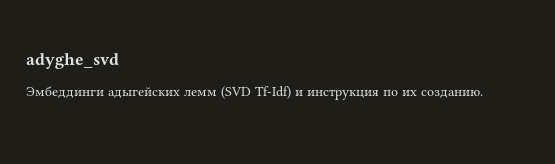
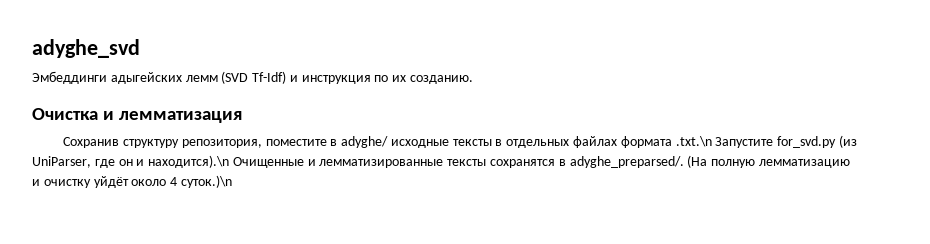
+ Очистка и лемматизация
+ Сохранив структуру репозитория, поместите в adyghe/ исходные тексты в отдельных файлах формата .txt.\n Запустите for_svd.py (из UniParser, где он и находится).\n Очищенные и лемматизированные тексты сохранятся в adyghe_preparsed/. (На полную лемматизацию и очистку уйдёт около 4 суток.)\n

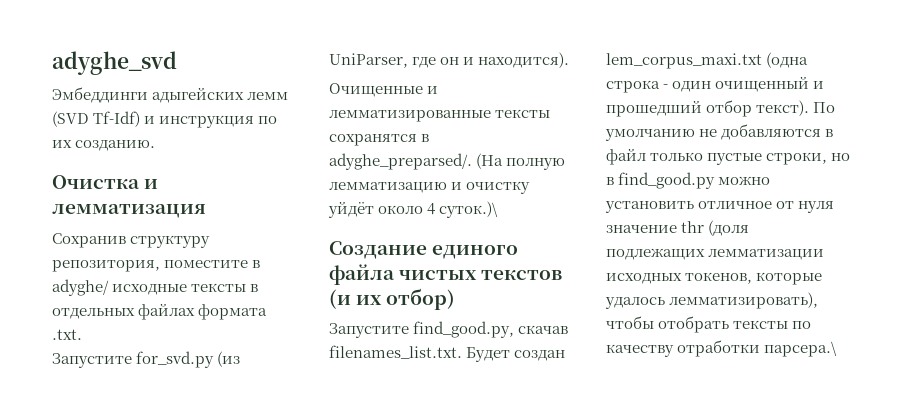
- Сохранив структуру репозитория, поместите в adyghe/ исходные тексты в отдельных файлах формата .txt.\n Запустите for_svd.py (из UniParser, где он и находится).\n Очищенные и лемматизированные тексты сохранятся в adyghe_preparsed/.
+ Сохранив структуру репозитория, поместите в adyghe/ исходные тексты в отдельных файлах формата .txt.
+ Запустите for_svd.py (из UniParser, где он и находится).
+ Очищенные и лемматизированные тексты сохранятся в adyghe_preparsed/.
- (На полную лемматизацию и очистку уйдёт около 4 суток.)\n
+ (На полную лемматизацию и очистку уйдёт около 4 суток.)\
+ Создание единого файла чистых текстов (и их отбор)
+ Запустите find_good.py, скачав filenames_list.txt. Будет создан lem_corpus_maxi.txt (одна строка - один очищенный и прошедший отбор текст). По умолчанию не добавляются в файл только пустые строки, но в find_good.py можно установить отличное от нуля значение thr (доля подлежащих лемматизации исходных токенов, которые удалось лемматизировать), чтобы отобрать тексты по качеству отработки парсера.\

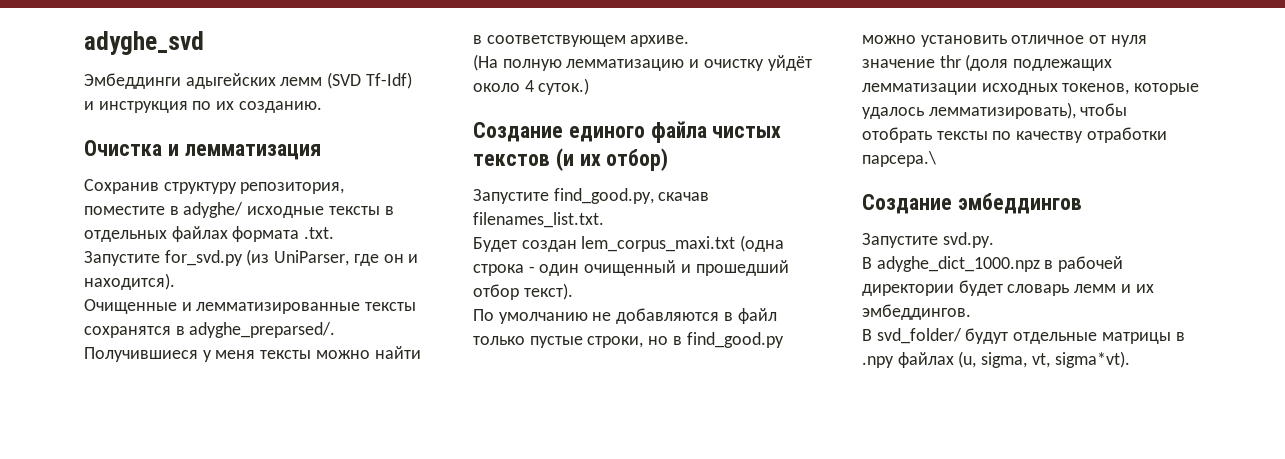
- Очищенные и лемматизированные тексты сохранятся в adyghe_preparsed/. (На полную лемматизацию и очистку уйдёт около 4 суток.)\
+ Очищенные и лемматизированные тексты сохранятся в adyghe_preparsed/. Получившиеся у меня тексты можно найти в соответствующем архиве.
+ (На полную лемматизацию и очистку уйдёт около 4 суток.)
- Запустите find_good.py, скачав filenames_list.txt. Будет создан lem_corpus_maxi.txt (одна строка - один очищенный и прошедший отбор текст). По умолчанию не добавляются в файл только пустые строки, но в find_good.py можно установить отличное от нуля значение thr (доля подлежащих лемматизации исходных токенов, которые удалось лемматизировать), чтобы отобрать тексты по качеству отработки парсера.\
+ Запустите find_good.py, скачав filenames_list.txt.
+ Будет создан lem_corpus_maxi.txt (одна строка - один очищенный и прошедший отбор текст).
+ По умолчанию не добавляются в файл только пустые строки, но в find_good.py можно установить отличное от нуля значение thr (доля подлежащих лемматизации исходных токенов, которые удалось лемматизировать), чтобы отобрать тексты по качеству отработки парсера.\
+ Создание эмбеддингов
+ Запустите svd.py.
+ В adyghe_dict_1000.npz в рабочей директории будет словарь лемм и их эмбеддингов.
+ В svd_folder/ будут отдельные матрицы в .npy файлах (u, sigma, vt, sigma*vt).

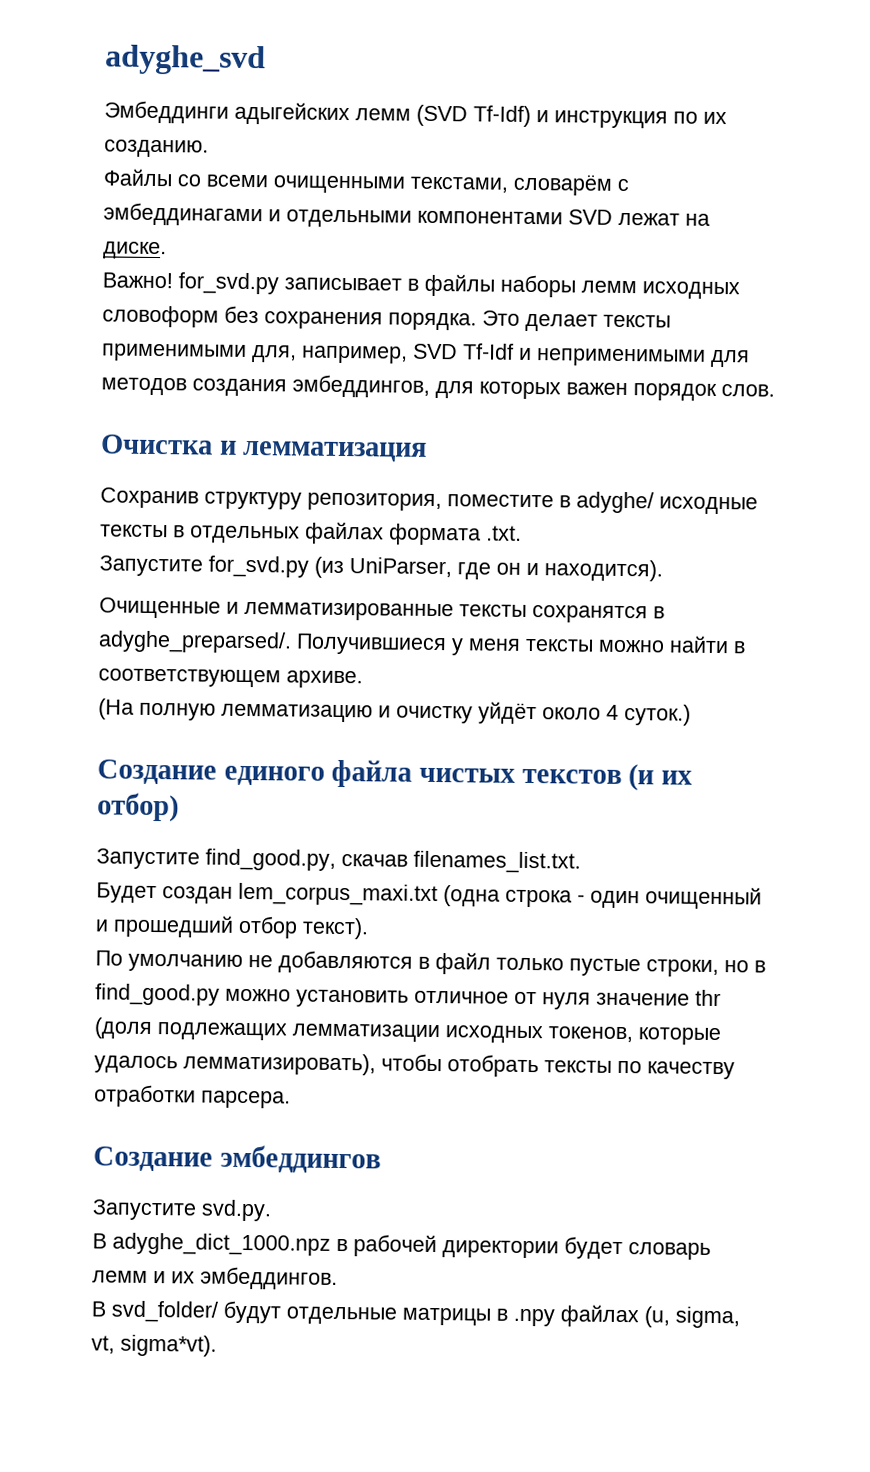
+ Файлы со всеми очищенными текстами, словарём с эмбеддинагами и отдельными компонентами SVD лежат на диске.
+ Важно! for_svd.py записывает в файлы наборы лемм исходных словоформ без сохранения порядка. Это делает тексты применимыми для, например, SVD Tf-Idf и неприменимыми для методов создания эмбеддингов, для которых важен порядок слов.
- По умолчанию не добавляются в файл только пустые строки, но в find_good.py можно установить отличное от нуля значение thr (доля подлежащих лемматизации исходных токенов, которые удалось лемматизировать), чтобы отобрать тексты по качеству отработки парсера.\
+ По умолчанию не добавляются в файл только пустые строки, но в find_good.py можно установить отличное от нуля значение thr (доля подлежащих лемматизации исходных токенов, которые удалось лемматизировать), чтобы отобрать тексты по качеству отработки парсера.

